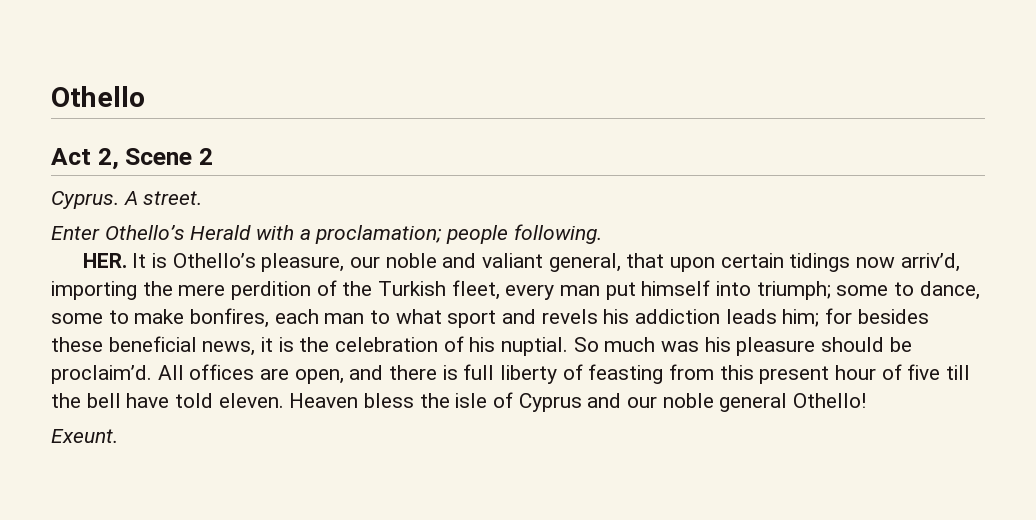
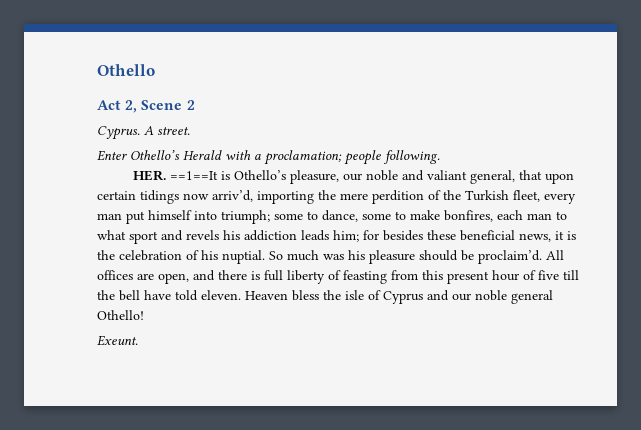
- HER. It is Othello’s pleasure, our noble and valiant general, that upon certain tidings now arriv’d, importing the mere perdition of the Turkish fleet, every man put himself into triumph; some to dance, some to make bonfires, each man to what sport and revels his addiction leads him; for besides these beneficial news, it is the celebration of his nuptial.
+ HER. ==1==It is Othello’s pleasure, our noble and valiant general, that upon certain tidings now arriv’d, importing the mere perdition of the Turkish fleet, every man put himself into triumph; some to dance, some to make bonfires, each man to what sport and revels his addiction leads him; for besides these beneficial news, it is the celebration of his nuptial.

